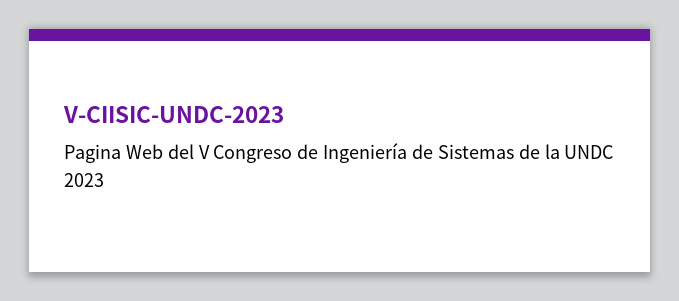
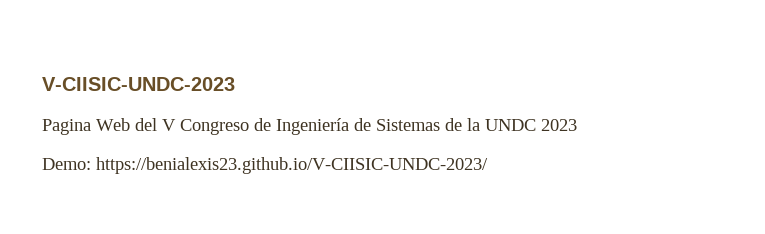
+ Demo: https://benialexis23.github.io/V-CIISIC-UNDC-2023/

